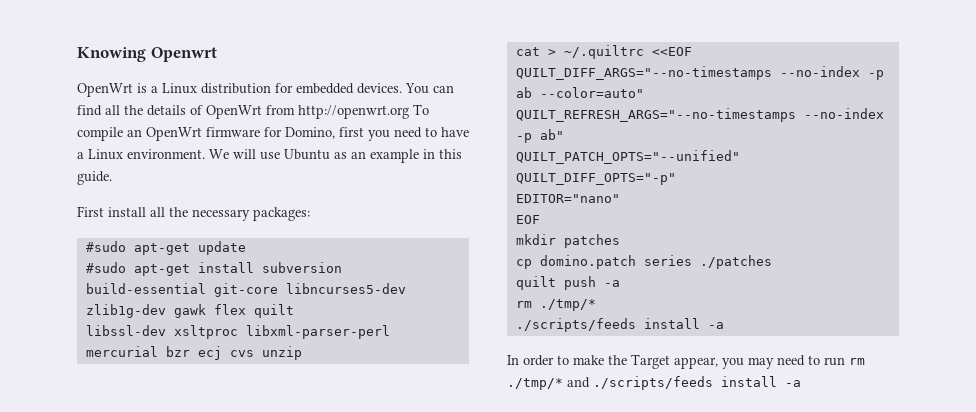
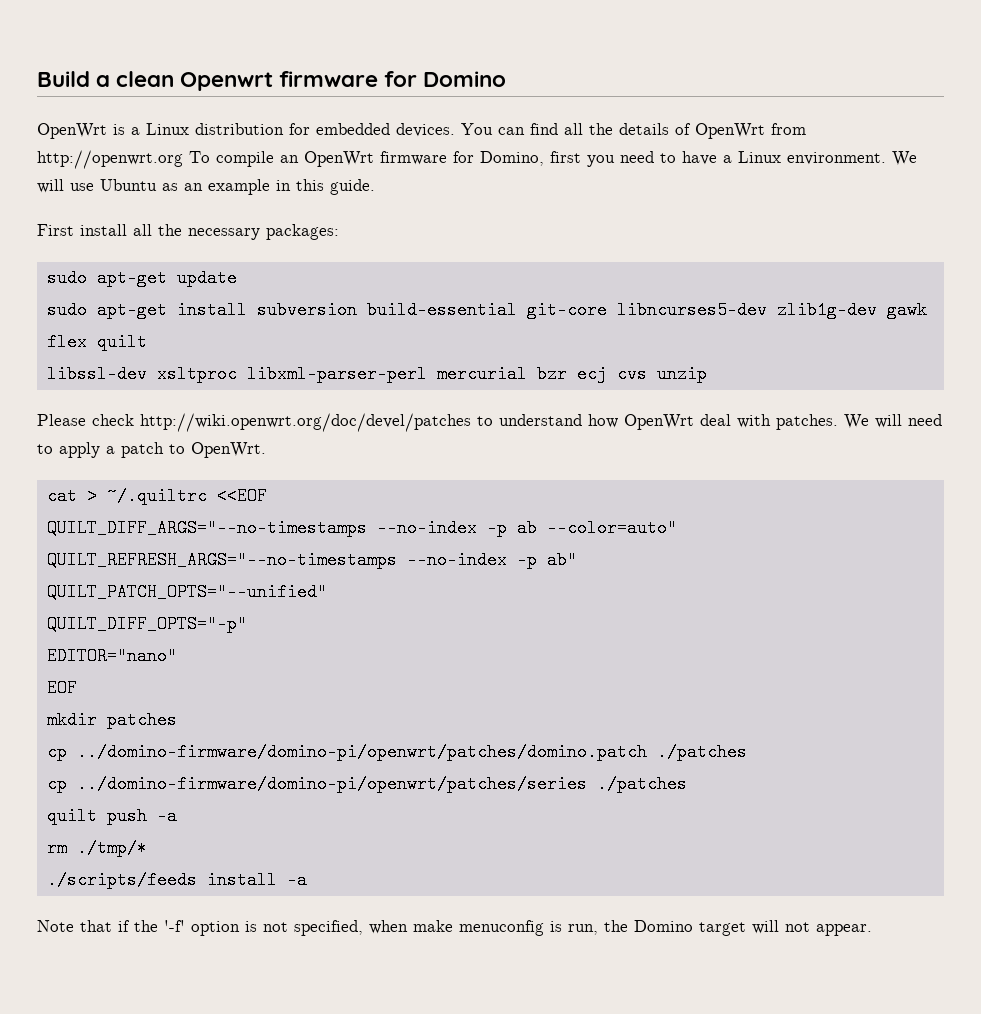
- Knowing Openwrt
+ Build a clean Openwrt firmware for Domino
- #sudo apt-get update
+ sudo apt-get update
- #sudo apt-get install subversion build-essential git-core libncurses5-dev zlib1g-dev gawk flex quilt
+ sudo apt-get install subversion build-essential git-core libncurses5-dev zlib1g-dev gawk flex quilt
+ Please check http://wiki.openwrt.org/doc/devel/patches to understand how OpenWrt deal with patches. We will need to apply a patch to OpenWrt.
- cp domino.patch series ./patches
+ cp ../domino-firmware/domino-pi/openwrt/patches/domino.patch ./patches
+ cp ../domino-firmware/domino-pi/openwrt/patches/series ./patches
- In order to make the Target appear, you may need to run rm ./tmp/* and ./scripts/feeds install -a
+ Note that if the '-f' option is not specified, when make menuconfig is run, the Domino target will not appear.

